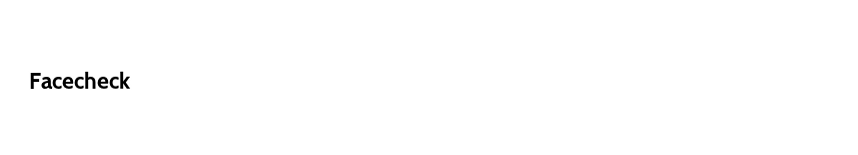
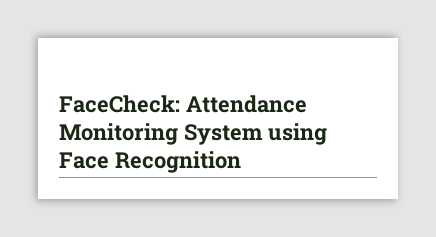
- Facecheck
+ FaceCheck: Attendance Monitoring System using Face Recognition

